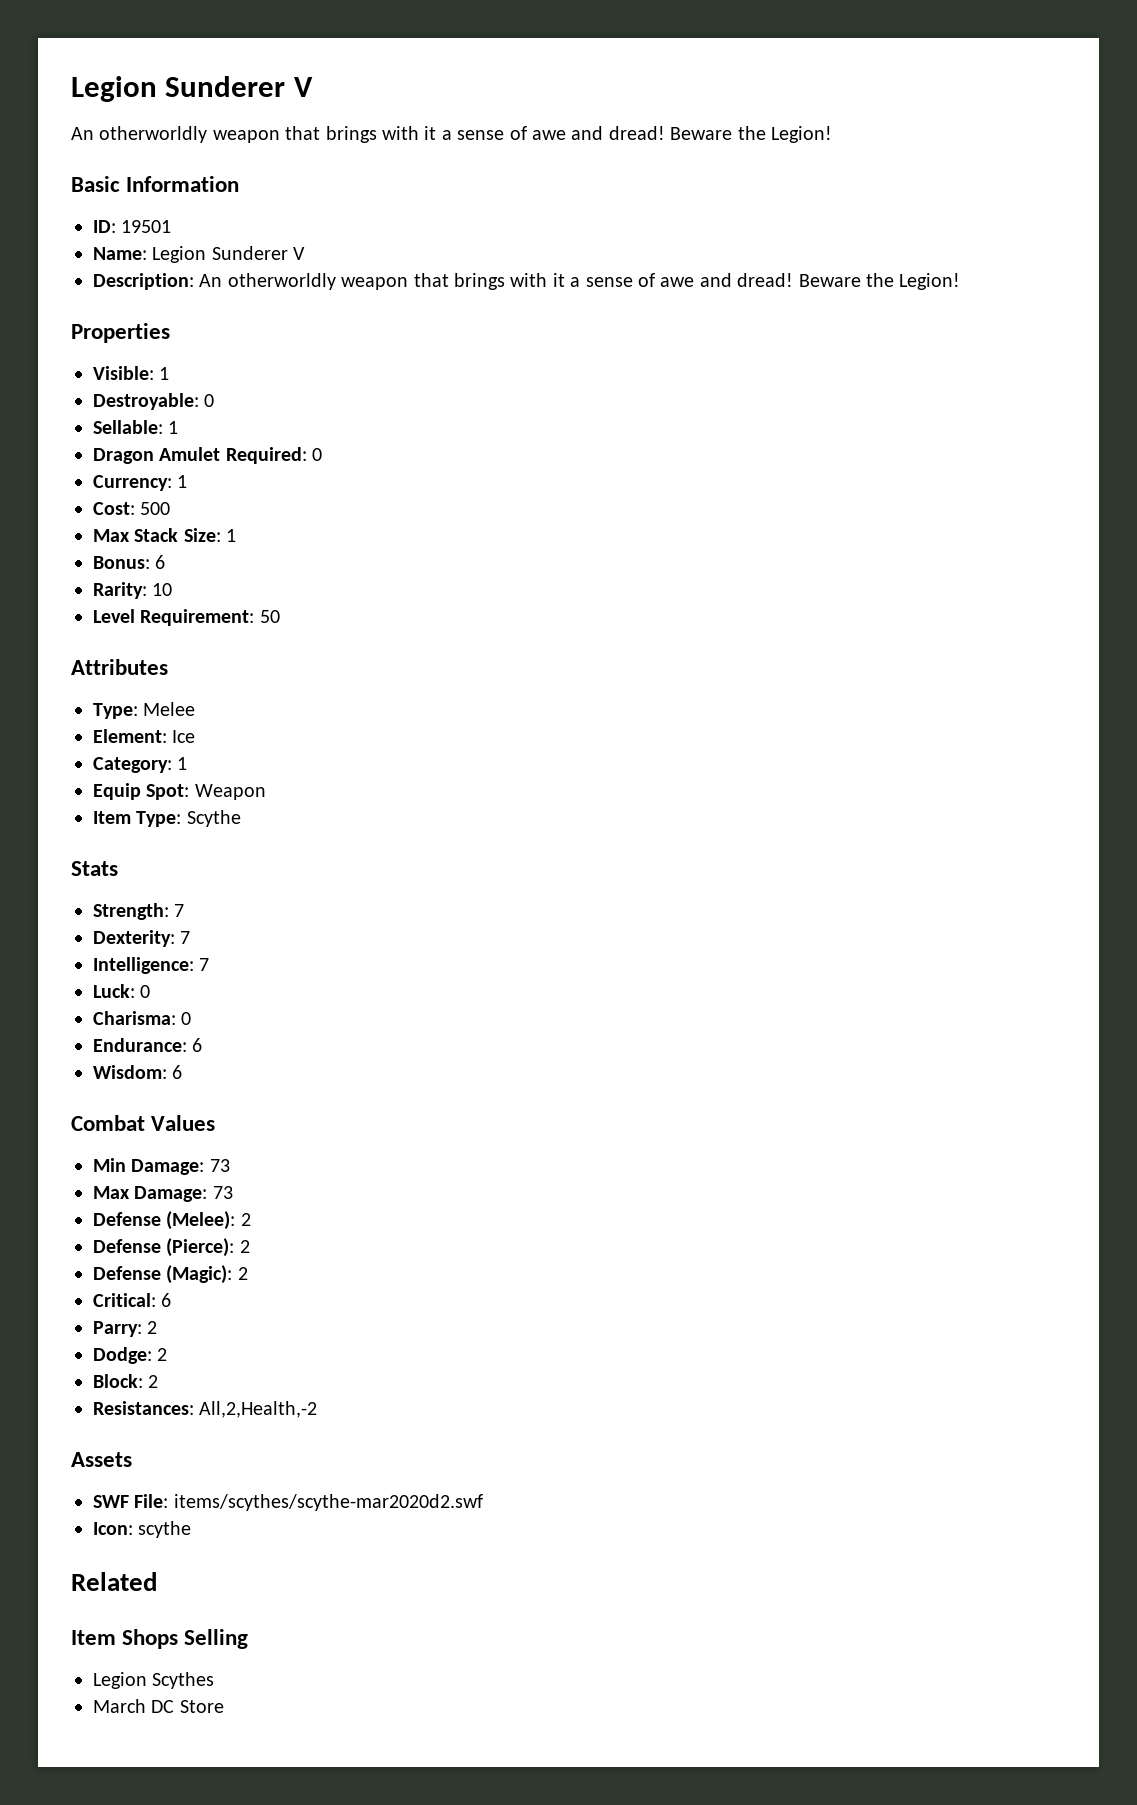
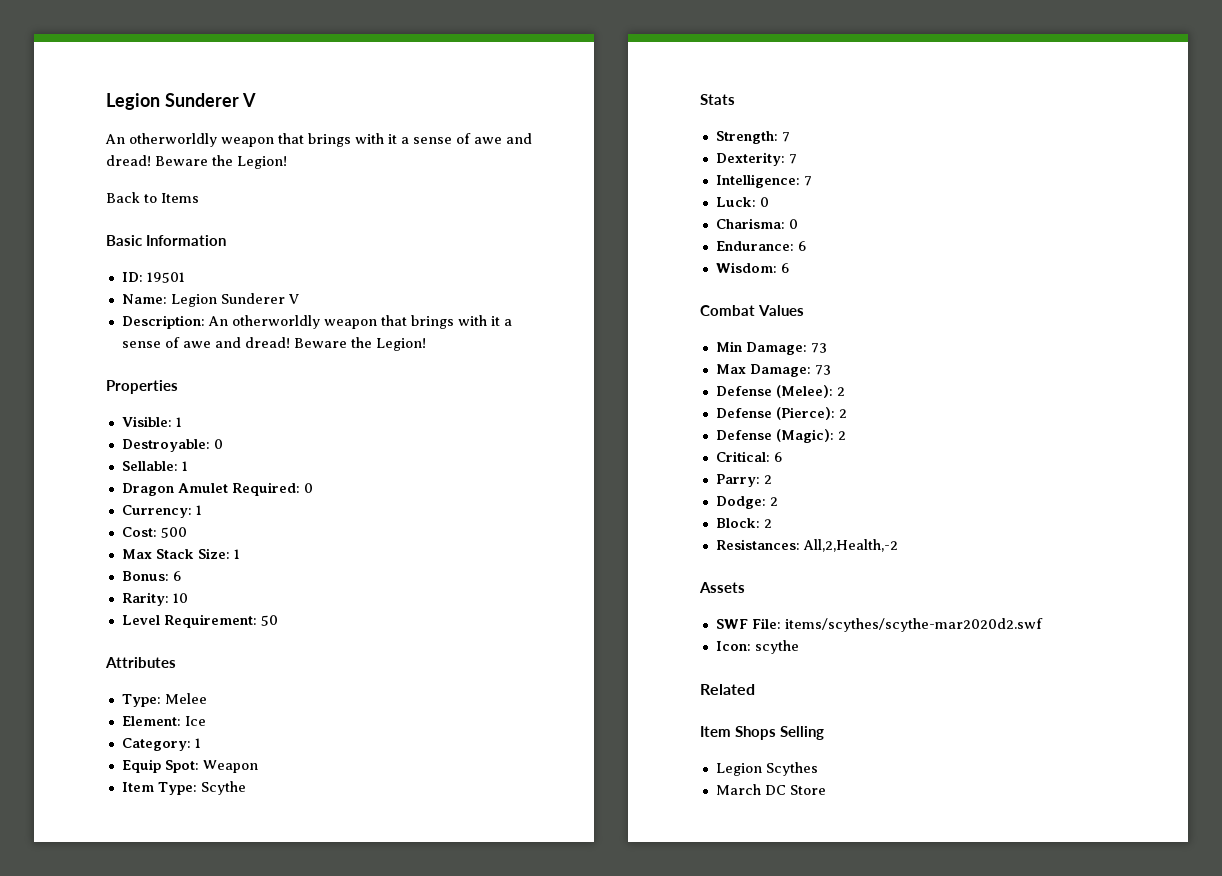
+ Back to Items

